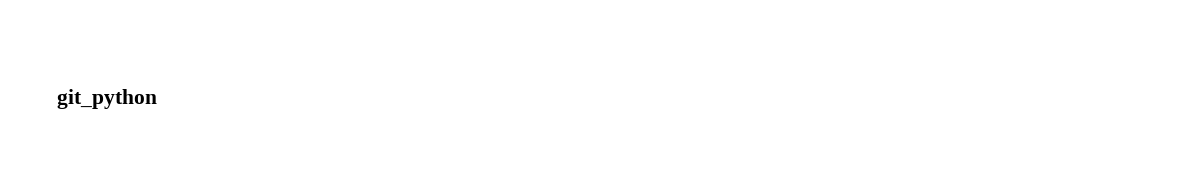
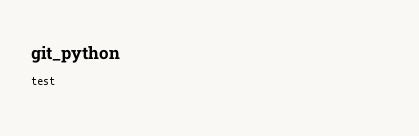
+ test

